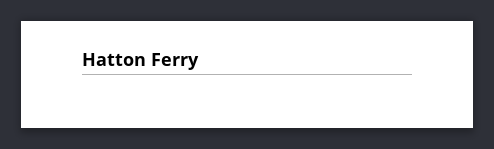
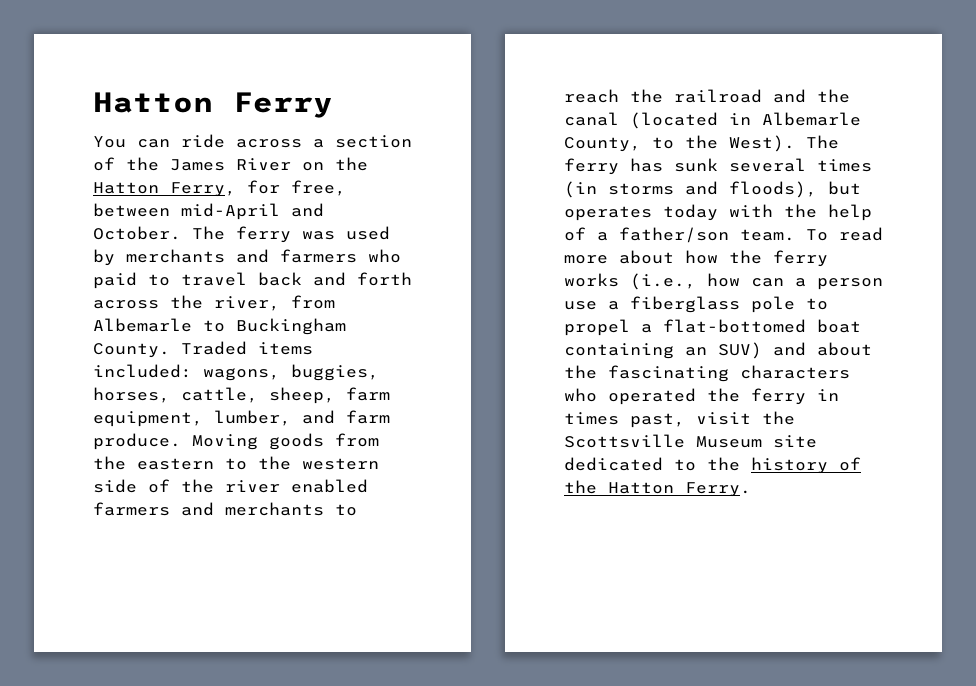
+ You can ride across a section of the James River on the Hatton Ferry, for free, between mid-April and October. The ferry was used by merchants and farmers who paid to travel back and forth across the river, from Albemarle to Buckingham County. Traded items included: wagons, buggies, horses, cattle, sheep, farm equipment, lumber, and farm produce. Moving goods from the eastern to the western side of the river enabled farmers and merchants to reach the railroad and the canal (located in Albemarle County, to the West). The ferry has sunk several times (in storms and floods), but operates today with the help of a father/son team. To read more about how the ferry works (i.e., how can a person use a fiberglass pole to propel a flat-bottomed boat containing an SUV) and about the fascinating characters who operated the ferry in times past, visit the Scottsville Museum site dedicated to the history of the Hatton Ferry.

